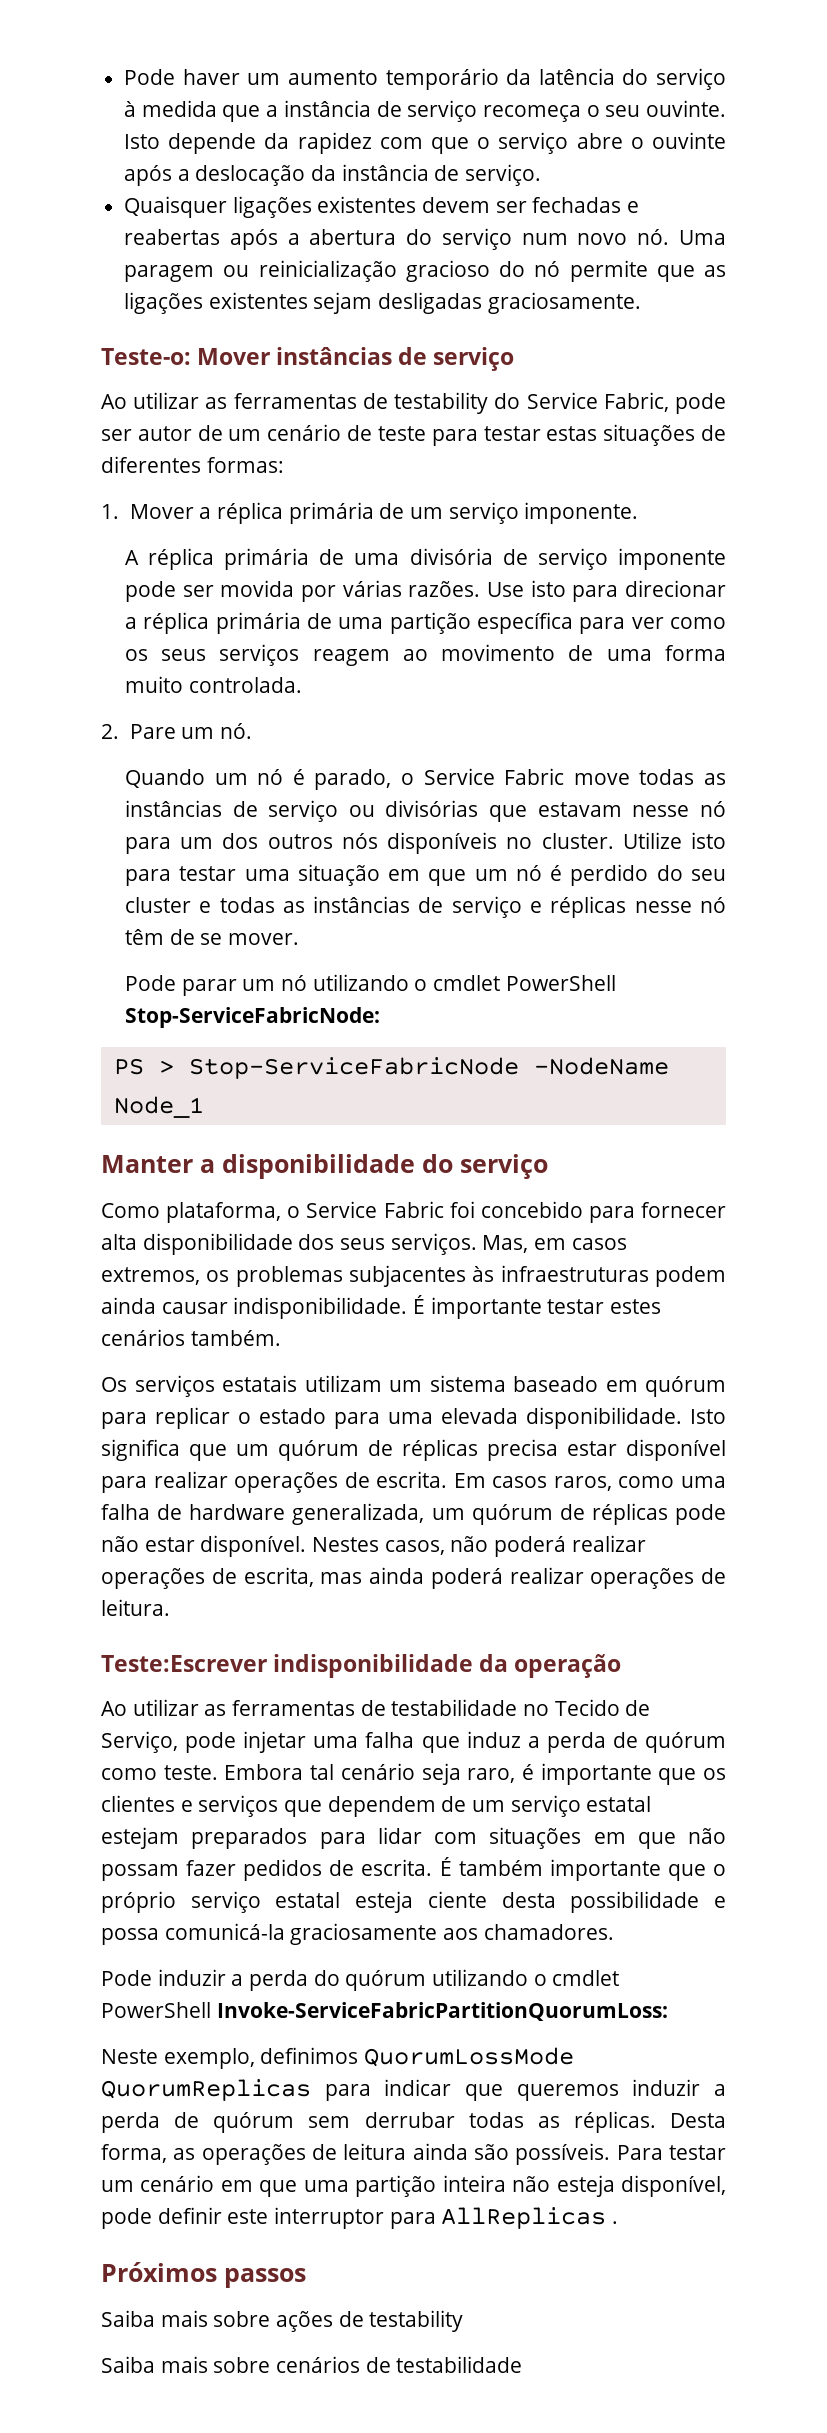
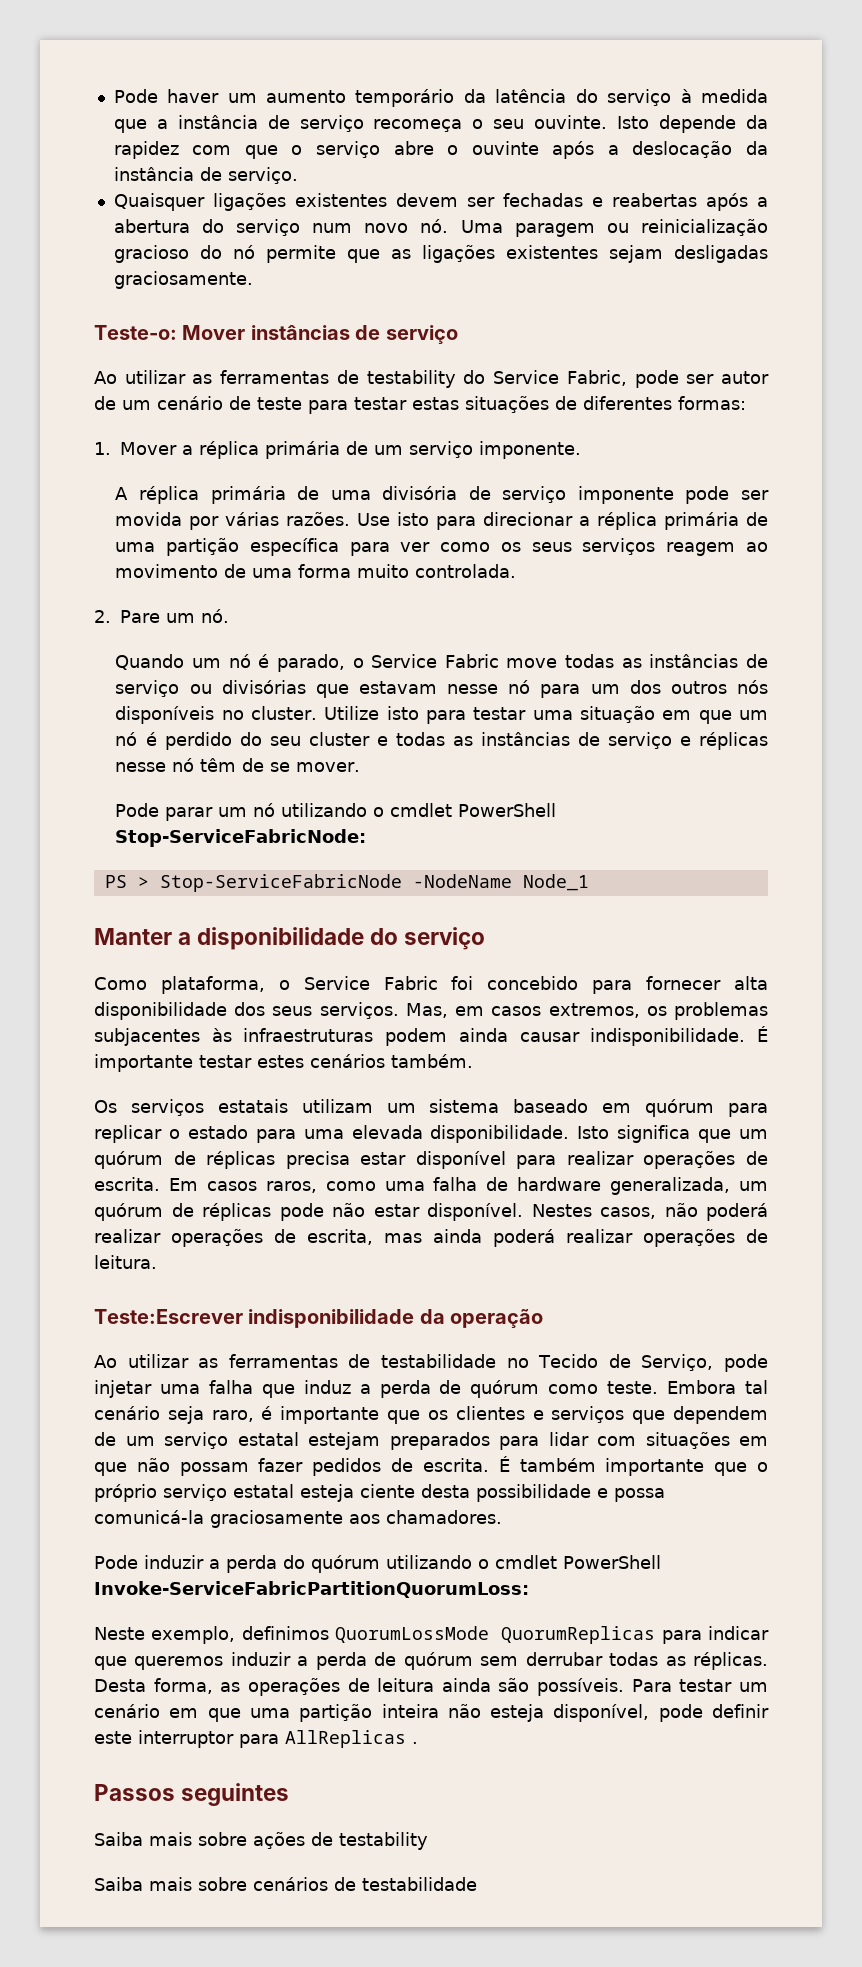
- Próximos passos
+ Passos seguintes

